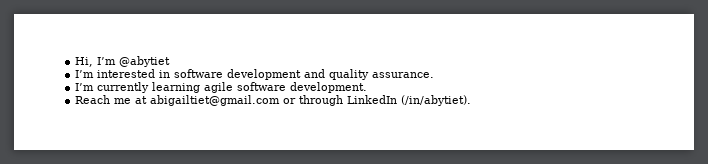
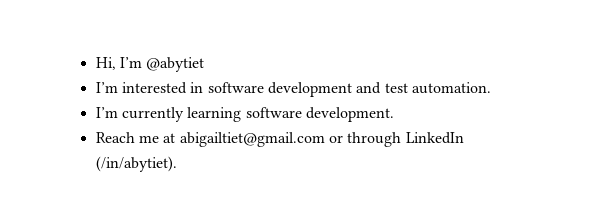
- I’m interested in software development and quality assurance.
+ I’m interested in software development and test automation.
- I’m currently learning agile software development.
+ I’m currently learning software development.

